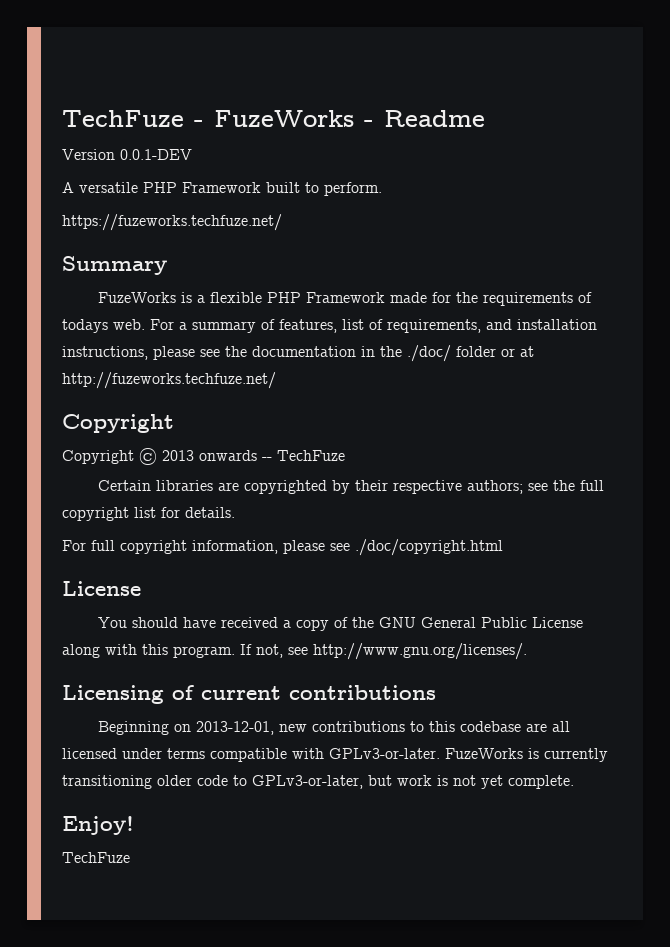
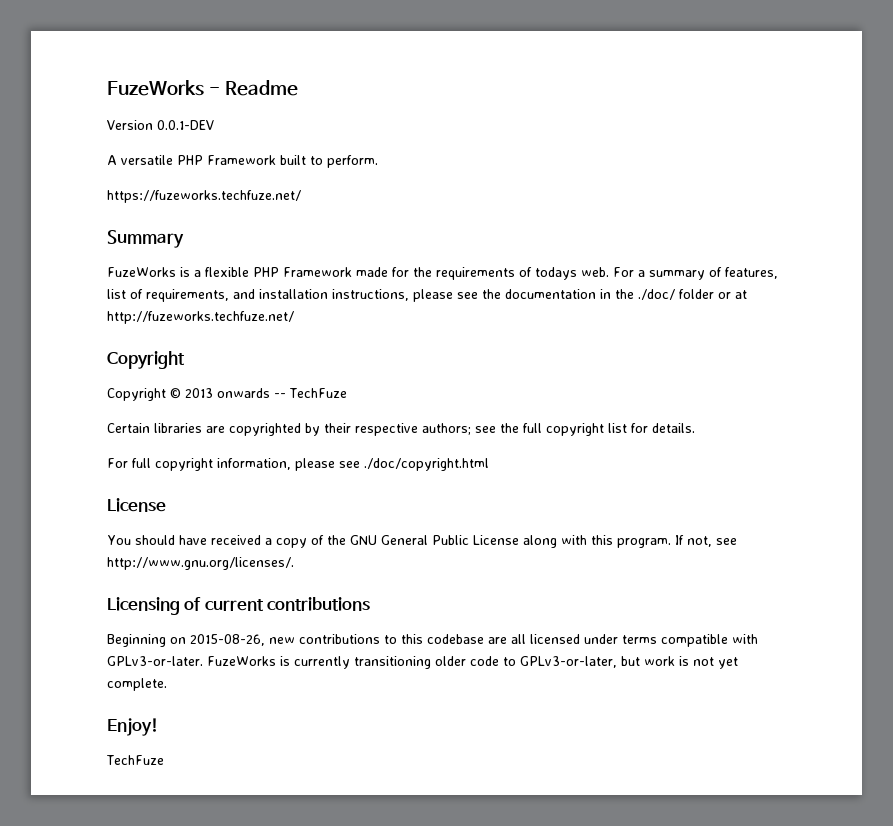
- TechFuze - FuzeWorks - Readme
+ FuzeWorks - Readme
- Beginning on 2013-12-01, new contributions to this codebase are all licensed under terms compatible with GPLv3-or-later.
+ Beginning on 2015-08-26, new contributions to this codebase are all licensed under terms compatible with GPLv3-or-later.

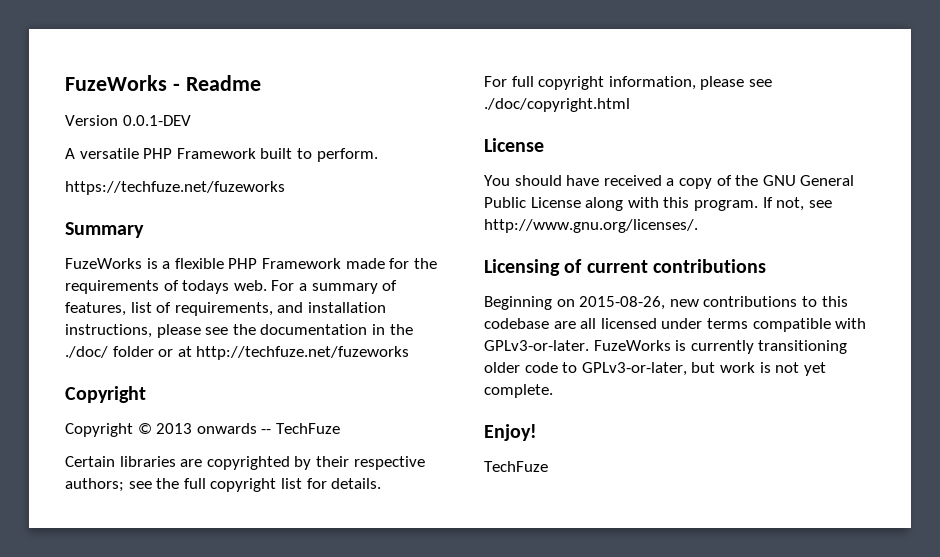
- https://fuzeworks.techfuze.net/
+ https://techfuze.net/fuzeworks
- For a summary of features, list of requirements, and installation instructions, please see the documentation in the ./doc/ folder or at http://fuzeworks.techfuze.net/
+ For a summary of features, list of requirements, and installation instructions, please see the documentation in the ./doc/ folder or at http://techfuze.net/fuzeworks

